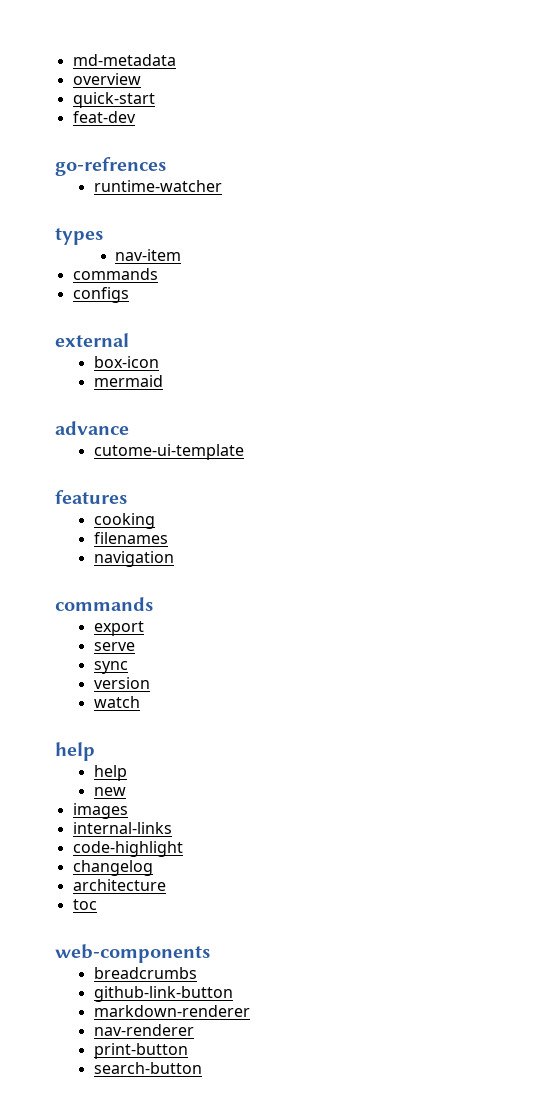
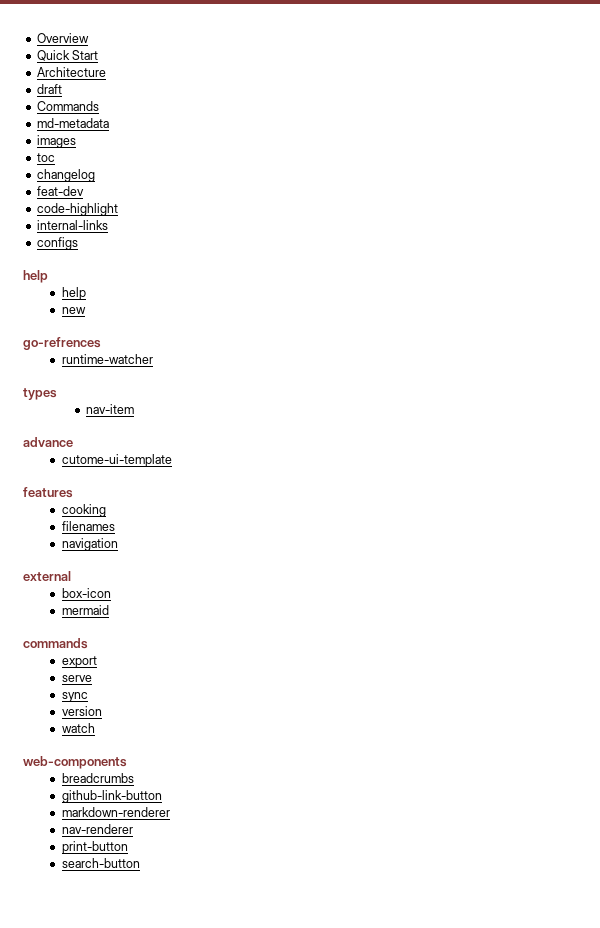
+ Overview
+ Quick Start
+ Architecture
+ draft
+ Commands
  md-metadata
- overview
- quick-start
+ images
+ toc
+ changelog
  feat-dev
+ code-highlight
+ internal-links
+ configs
+ help
+ help
+ new
  nav-item
- commands
- configs
- external
- box-icon
- mermaid
+ external
+ box-icon
+ mermaid
  watch
- help
- help
- new
- images
- internal-links
- code-highlight
- changelog
- architecture
- toc

